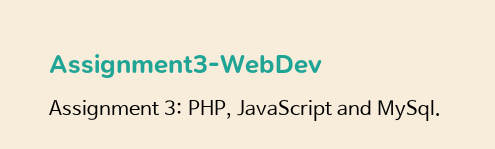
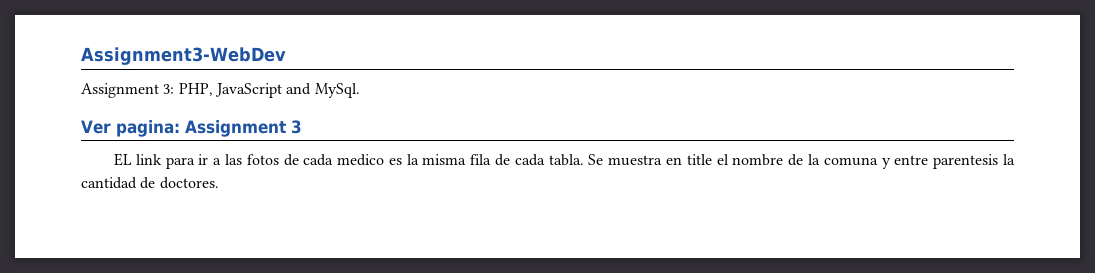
+ Ver pagina: Assignment 3
+ EL link para ir a las fotos de cada medico es la misma fila de cada tabla. Se muestra en title el nombre de la comuna y entre parentesis la cantidad de doctores.

